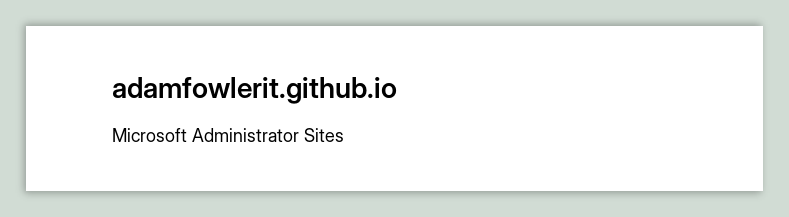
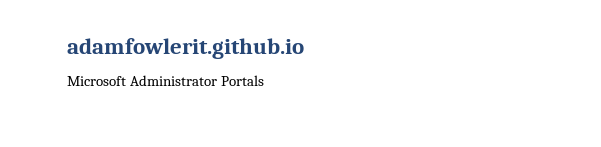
- Microsoft Administrator Sites
+ Microsoft Administrator Portals

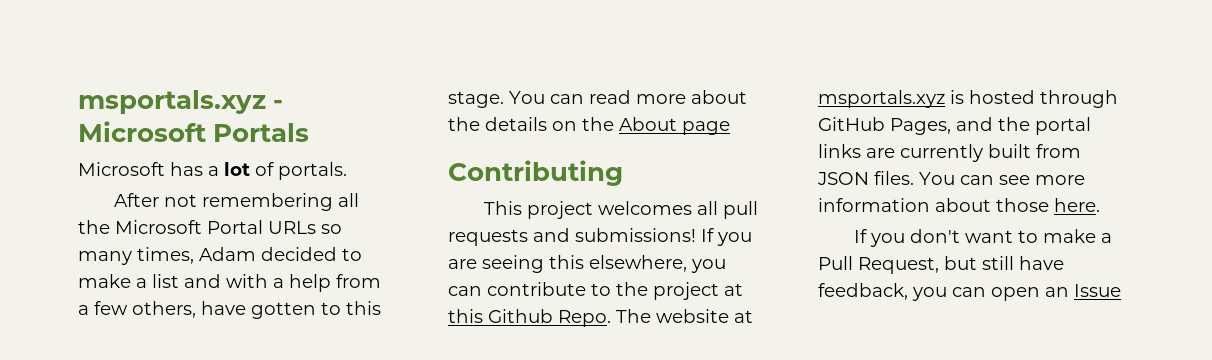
- adamfowlerit.github.io
- Microsoft Administrator Portals
+ msportals.xyz - Microsoft Portals
+ Microsoft has a lot of portals.
+ After not remembering all the Microsoft Portal URLs so many times, Adam decided to make a list and with a help from a few others, have gotten to this stage. You can read more about the details on the About page
+ Contributing
+ This project welcomes all pull requests and submissions! If you are seeing this elsewhere, you can contribute to the project at this Github Repo. The website at msportals.xyz is hosted through GitHub Pages, and the portal links are currently built from JSON files. You can see more information about those here.
+ If you don't want to make a Pull Request, but still have feedback, you can open an Issue

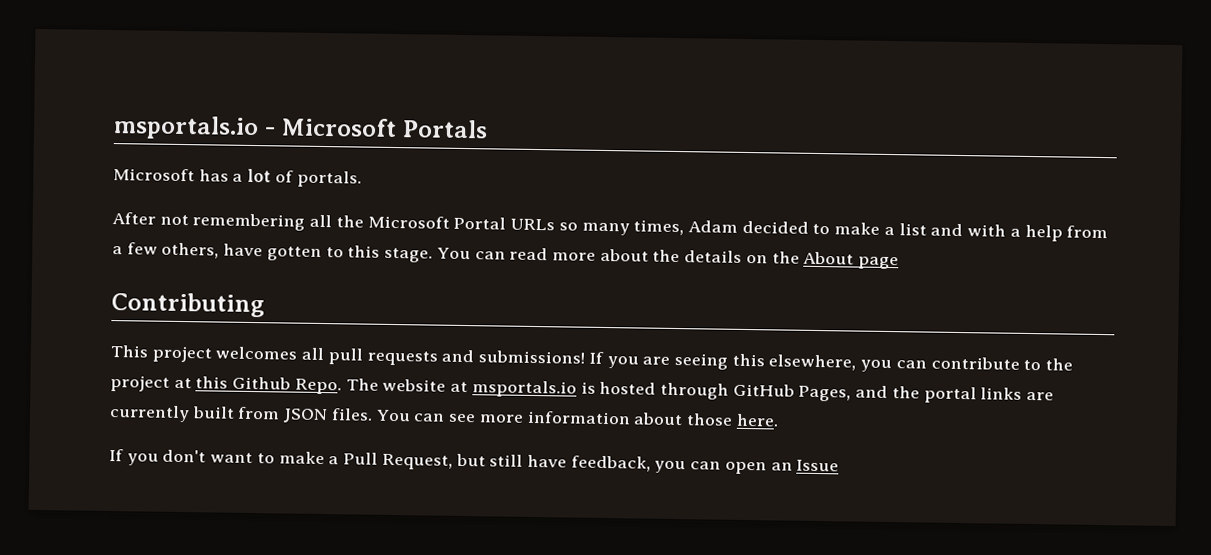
- msportals.xyz - Microsoft Portals
+ msportals.io - Microsoft Portals
- The website at msportals.xyz is hosted through GitHub Pages, and the portal links are currently built from JSON files.
+ The website at msportals.io is hosted through GitHub Pages, and the portal links are currently built from JSON files.

